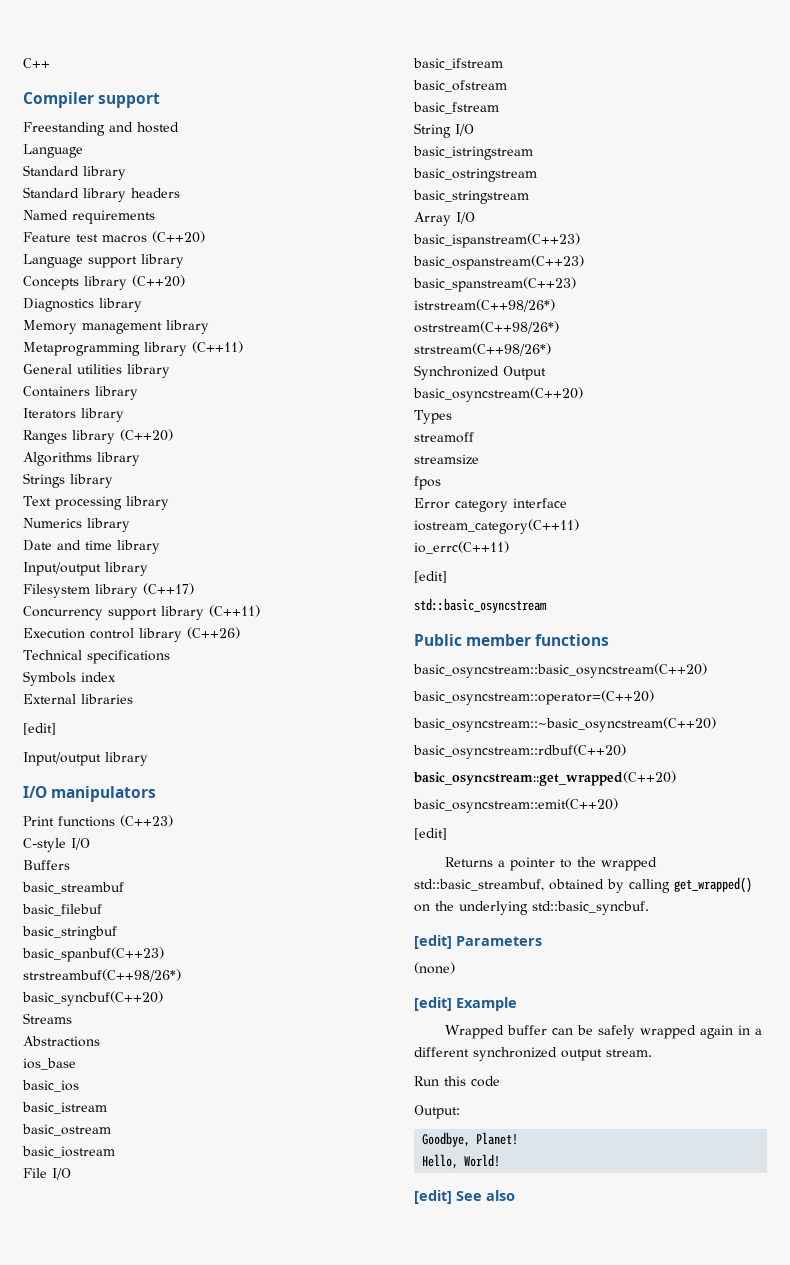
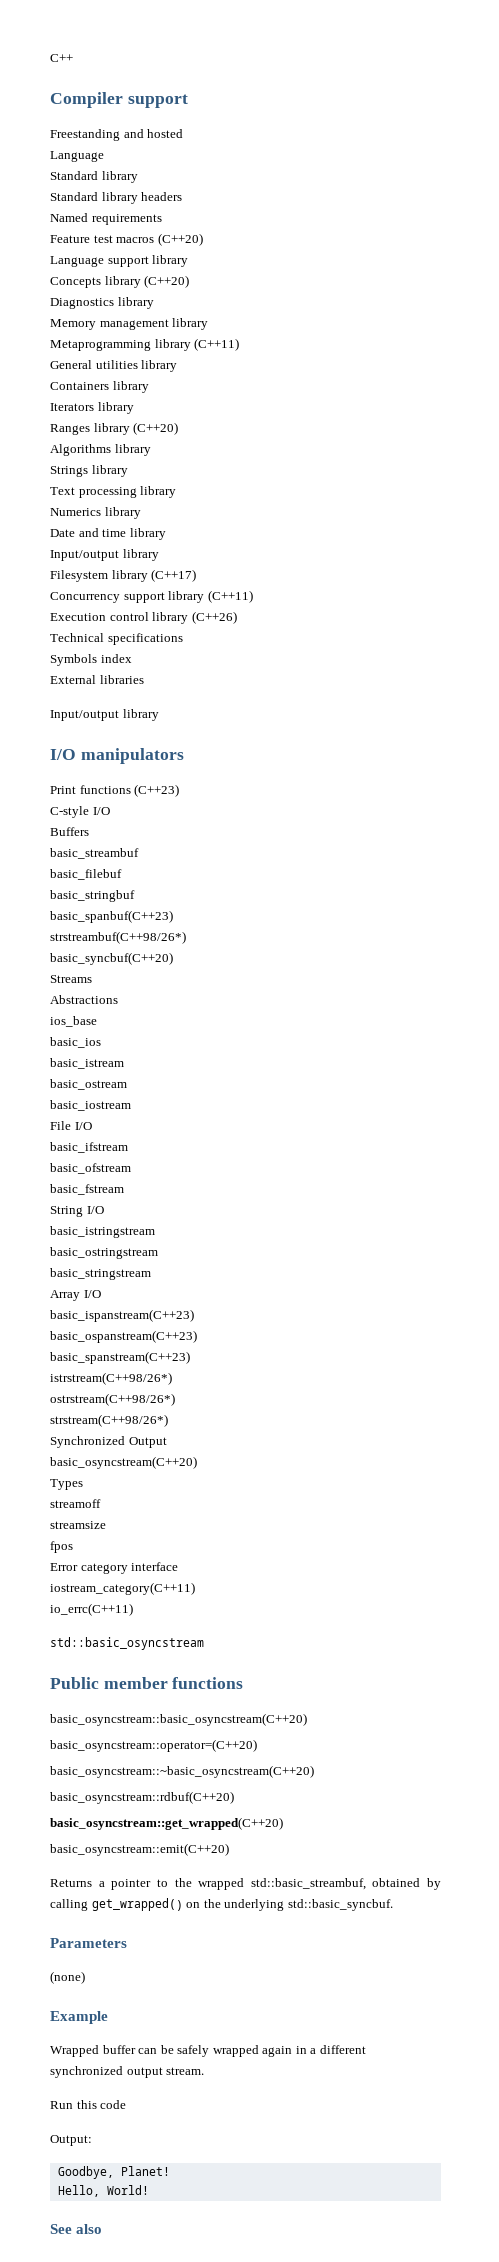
  External libraries
- [edit]
  io_errc(C++11)
- [edit]
  basic_osyncstream::emit(C++20)
- [edit]
- [edit] Parameters
+ Parameters
- [edit] Example
+ Example
- [edit] See also
+ See also

